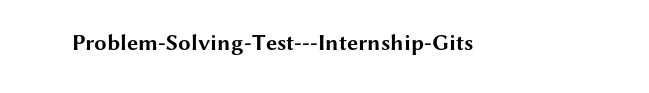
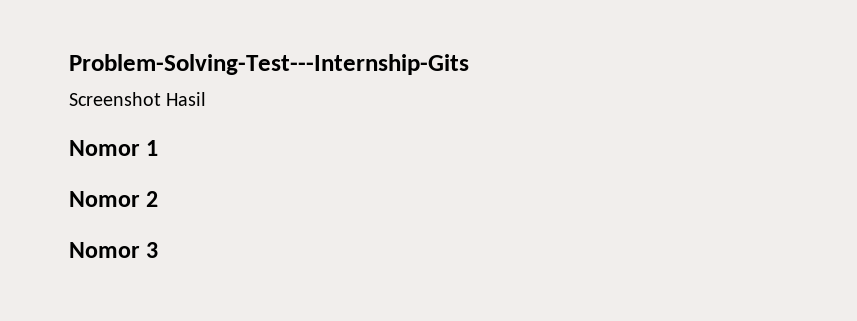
+ Screenshot Hasil
+ Nomor 1
+ Nomor 2
+ Nomor 3

